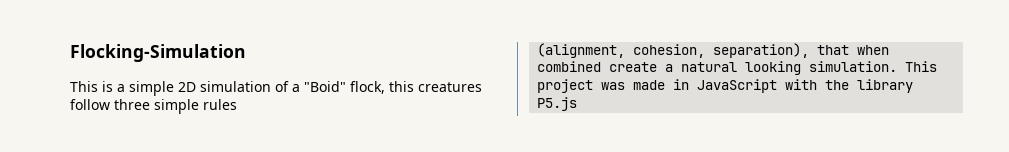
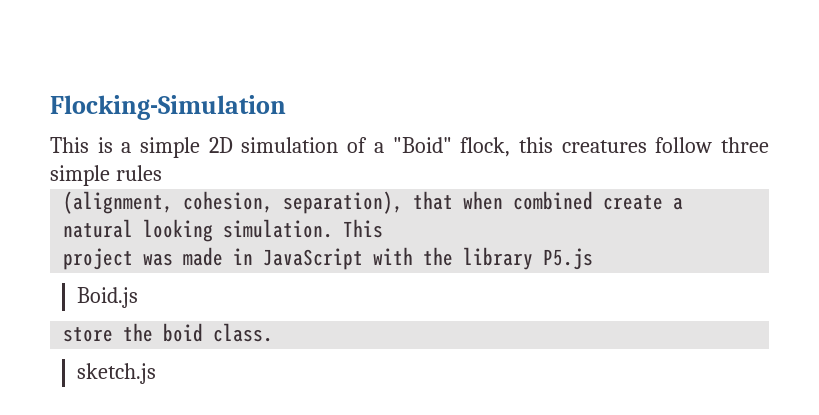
+ Boid.js
+ store the boid class.
+ sketch.js

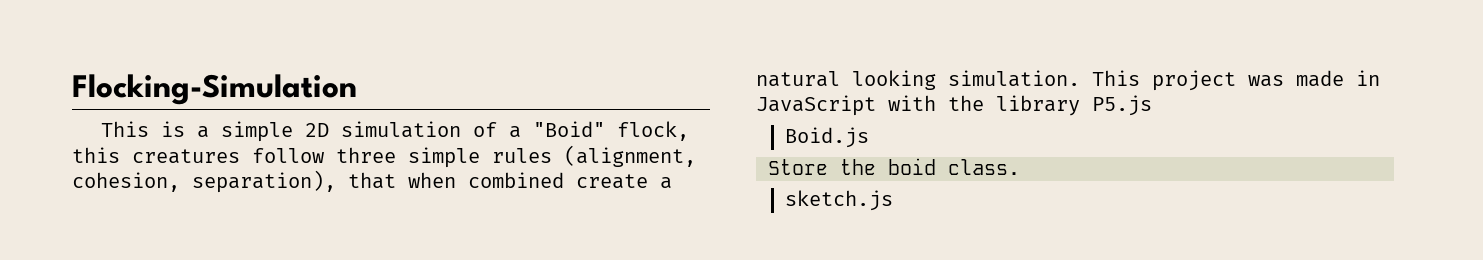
- This is a simple 2D simulation of a "Boid" flock, this creatures follow three simple rules
- (alignment, cohesion, separation), that when combined create a natural looking simulation. This
- project was made in JavaScript with the library P5.js
+ This is a simple 2D simulation of a "Boid" flock, this creatures follow three simple rules (alignment, cohesion, separation), that when combined create a natural looking simulation. This project was made in JavaScript with the library P5.js
- store the boid class.
+ Store the boid class.

